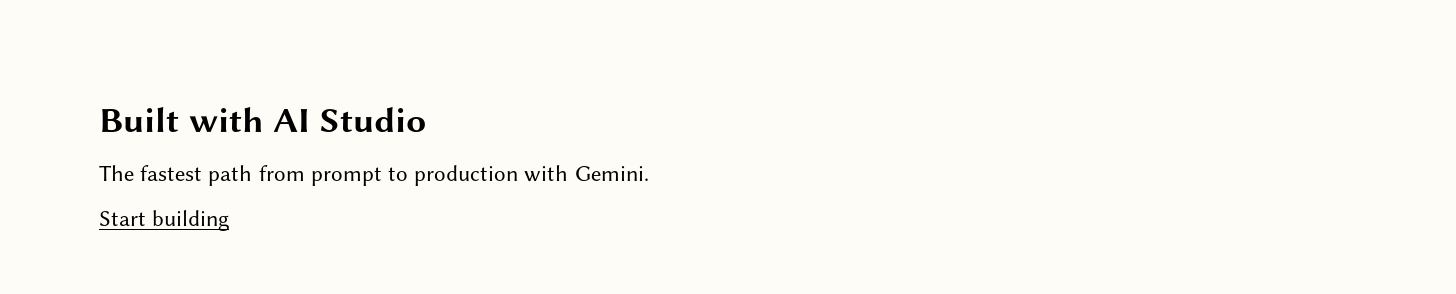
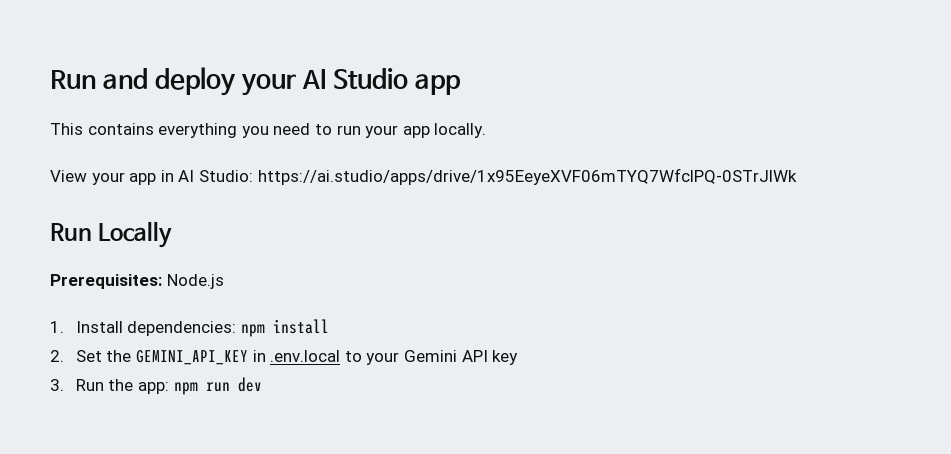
- Built with AI Studio
- The fastest path from prompt to production with Gemini.
- Start building
+ Run and deploy your AI Studio app
+ This contains everything you need to run your app locally.
+ View your app in AI Studio: https://ai.studio/apps/drive/1x95EeyeXVF06mTYQ7WfclPQ-0STrJlWk
+ Run Locally
+ Prerequisites: Node.js
+ 1. Install dependencies: npm install
+ 2. Set the GEMINI_API_KEY in .env.local to your Gemini API key
+ 3. Run the app: npm run dev

